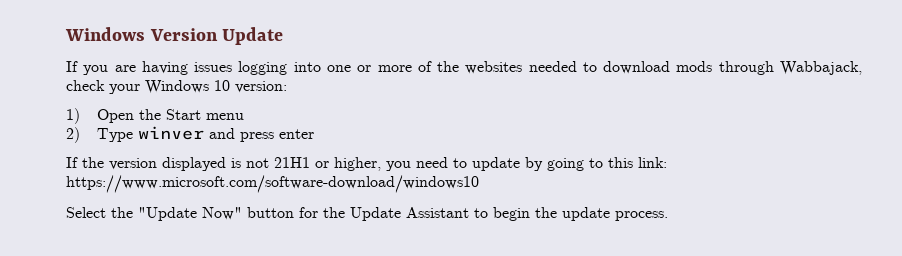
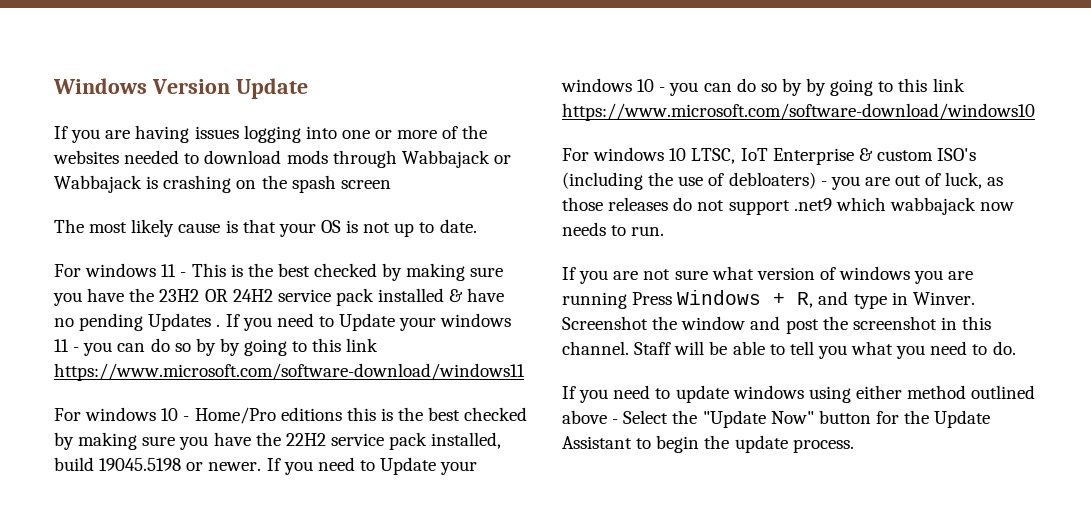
- If you are having issues logging into one or more of the websites needed to download mods through Wabbajack, check your Windows 10 version:
- 1) Open the Start menu
- 2) Type winver and press enter
- If the version displayed is not 21H1 or higher, you need to update by going to this link: https://www.microsoft.com/software-download/windows10
- Select the "Update Now" button for the Update Assistant to begin the update process.
+ If you are having issues logging into one or more of the websites needed to download mods through Wabbajack or Wabbajack is crashing on the spash screen
+ The most likely cause is that your OS is not up to date.
+ For windows 11 - This is the best checked by making sure you have the 23H2 OR 24H2 service pack installed & have no pending Updates . If you need to Update your windows 11 - you can do so by by going to this link https://www.microsoft.com/software-download/windows11
+ For windows 10 - Home/Pro editions this is the best checked by making sure you have the 22H2 service pack installed, build 19045.5198 or newer. If you need to Update your windows 10 - you can do so by by going to this link https://www.microsoft.com/software-download/windows10
+ For windows 10 LTSC, IoT Enterprise & custom ISO's (including the use of debloaters) - you are out of luck, as those releases do not support .net9 which wabbajack now needs to run.
+ If you are not sure what version of windows you are running Press Windows + R, and type in Winver. Screenshot the window and post the screenshot in this channel. Staff will be able to tell you what you need to do.
+ If you need to update windows using either method outlined above - Select the "Update Now" button for the Update Assistant to begin the update process.

